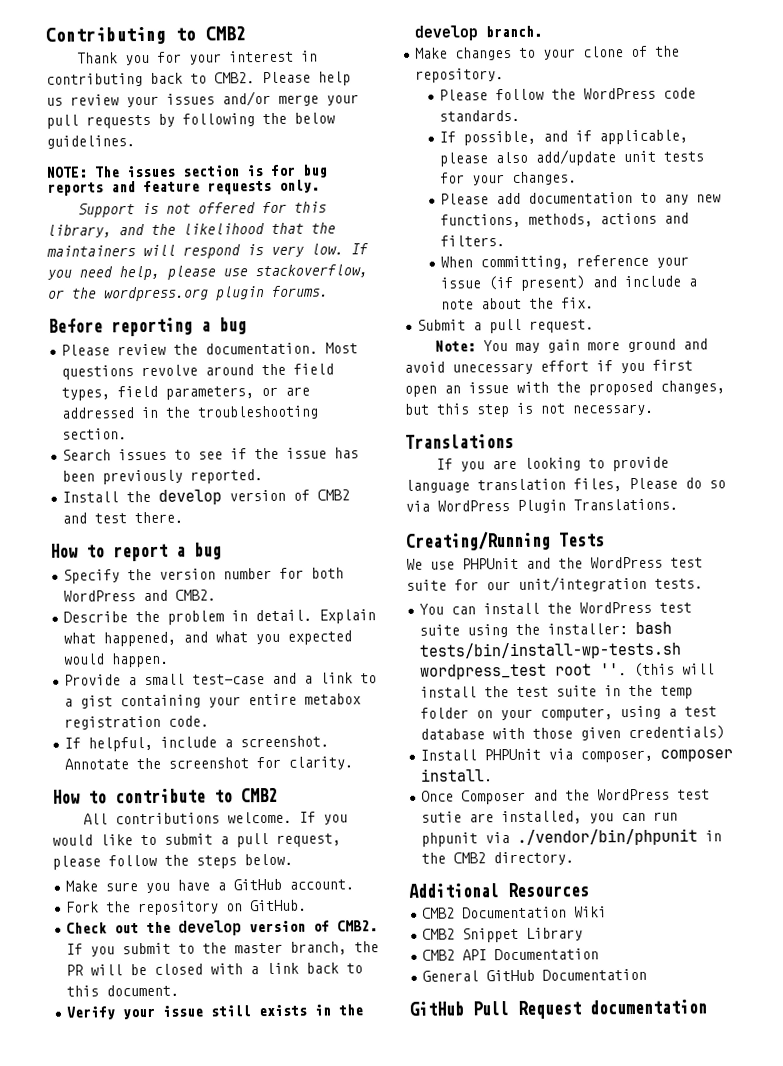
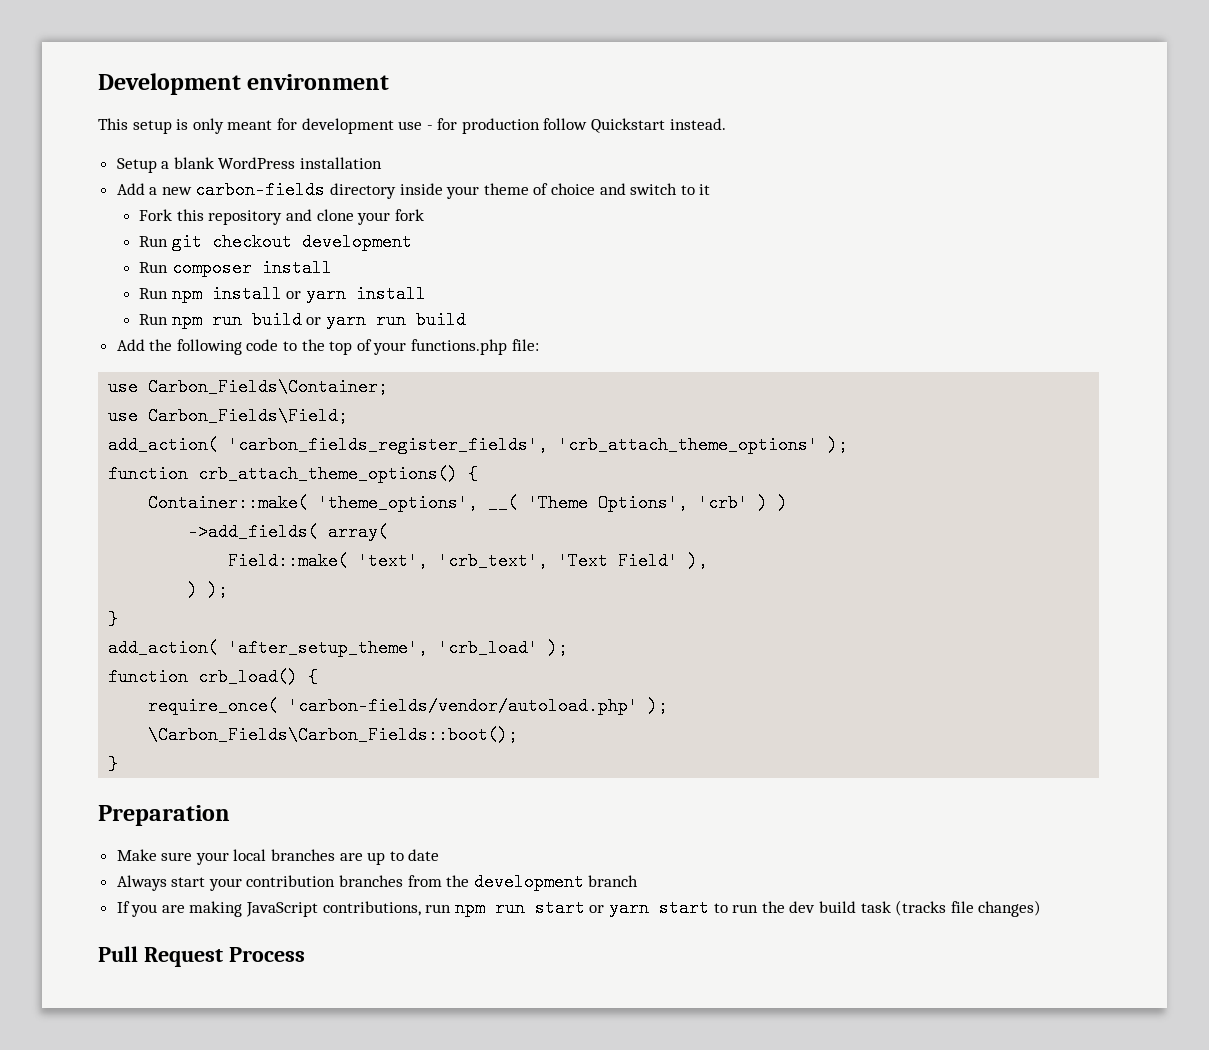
- Contributing to CMB2
- Thank you for your interest in contributing back to CMB2. Please help us review your issues and/or merge your pull requests by following the below guidelines.
- NOTE: The issues section is for bug reports and feature requests only.
- Support is not offered for this library, and the likelihood that the maintainers will respond is very low. If you need help, please use stackoverflow, or the wordpress.org plugin forums.
- Before reporting a bug
- Please review the documentation. Most questions revolve around the field types, field parameters, or are addressed in the troubleshooting section.
- Search issues to see if the issue has been previously reported.
- Install the develop version of CMB2 and test there.
- How to report a bug
- Specify the version number for both WordPress and CMB2.
- Describe the problem in detail. Explain what happened, and what you expected would happen.
- Provide a small test-case and a link to a gist containing your entire metabox registration code.
- If helpful, include a screenshot. Annotate the screenshot for clarity.
- How to contribute to CMB2
- All contributions welcome. If you would like to submit a pull request, please follow the steps below.
- Make sure you have a GitHub account.
- Fork the repository on GitHub.
- Check out the develop version of CMB2. If you submit to the master branch, the PR will be closed with a link back to this document.
- Verify your issue still exists in the develop branch.
- Make changes to your clone of the repository.
- Please follow the WordPress code standards.
- If possible, and if applicable, please also add/update unit tests for your changes.
- Please add documentation to any new functions, methods, actions and filters.
- When committing, reference your issue (if present) and include a note about the fix.
- Submit a pull request.
- Note: You may gain more ground and avoid unecessary effort if you first open an issue with the proposed changes, but this step is not necessary.
- Translations
- If you are looking to provide language translation files, Please do so via WordPress Plugin Translations.
- Creating/Running Tests
- We use PHPUnit and the WordPress test suite for our unit/integration tests.
- You can install the WordPress test suite using the installer: bash tests/bin/install-wp-tests.sh wordpress_test root ''. (this will install the test suite in the temp folder on your computer, using a test database with those given credentials)
- Install PHPUnit via composer, composer install.
- Once Composer and the WordPress test sutie are installed, you can run phpunit via ./vendor/bin/phpunit in the CMB2 directory.
- Additional Resources
- CMB2 Documentation Wiki
- CMB2 Snippet Library
- CMB2 API Documentation
- General GitHub Documentation
- GitHub Pull Request documentation
+ Development environment
+ This setup is only meant for development use - for production follow Quickstart instead.
+ Setup a blank WordPress installation
+ Add a new carbon-fields directory inside your theme of choice and switch to it
+ Fork this repository and clone your fork
+ Run git checkout development
+ Run composer install
+ Run npm install or yarn install
+ Run npm run build or yarn run build
+ Add the following code to the top of your functions.php file:
+ use Carbon_Fields\Container;
+ use Carbon_Fields\Field;
+ add_action( 'carbon_fields_register_fields', 'crb_attach_theme_options' );
+ function crb_attach_theme_options() {
+ Container::make( 'theme_options', __( 'Theme Options', 'crb' ) )
+ ->add_fields( array(
+ Field::make( 'text', 'crb_text', 'Text Field' ),
+ ) );
+ }
+ add_action( 'after_setup_theme', 'crb_load' );
+ function crb_load() {
+ require_once( 'carbon-fields/vendor/autoload.php' );
+ \Carbon_Fields\Carbon_Fields::boot();
+ }
+ Preparation
+ Make sure your local branches are up to date
+ Always start your contribution branches from the development branch
+ If you are making JavaScript contributions, run npm run start or yarn start to run the dev build task (tracks file changes)
+ Pull Request Process

